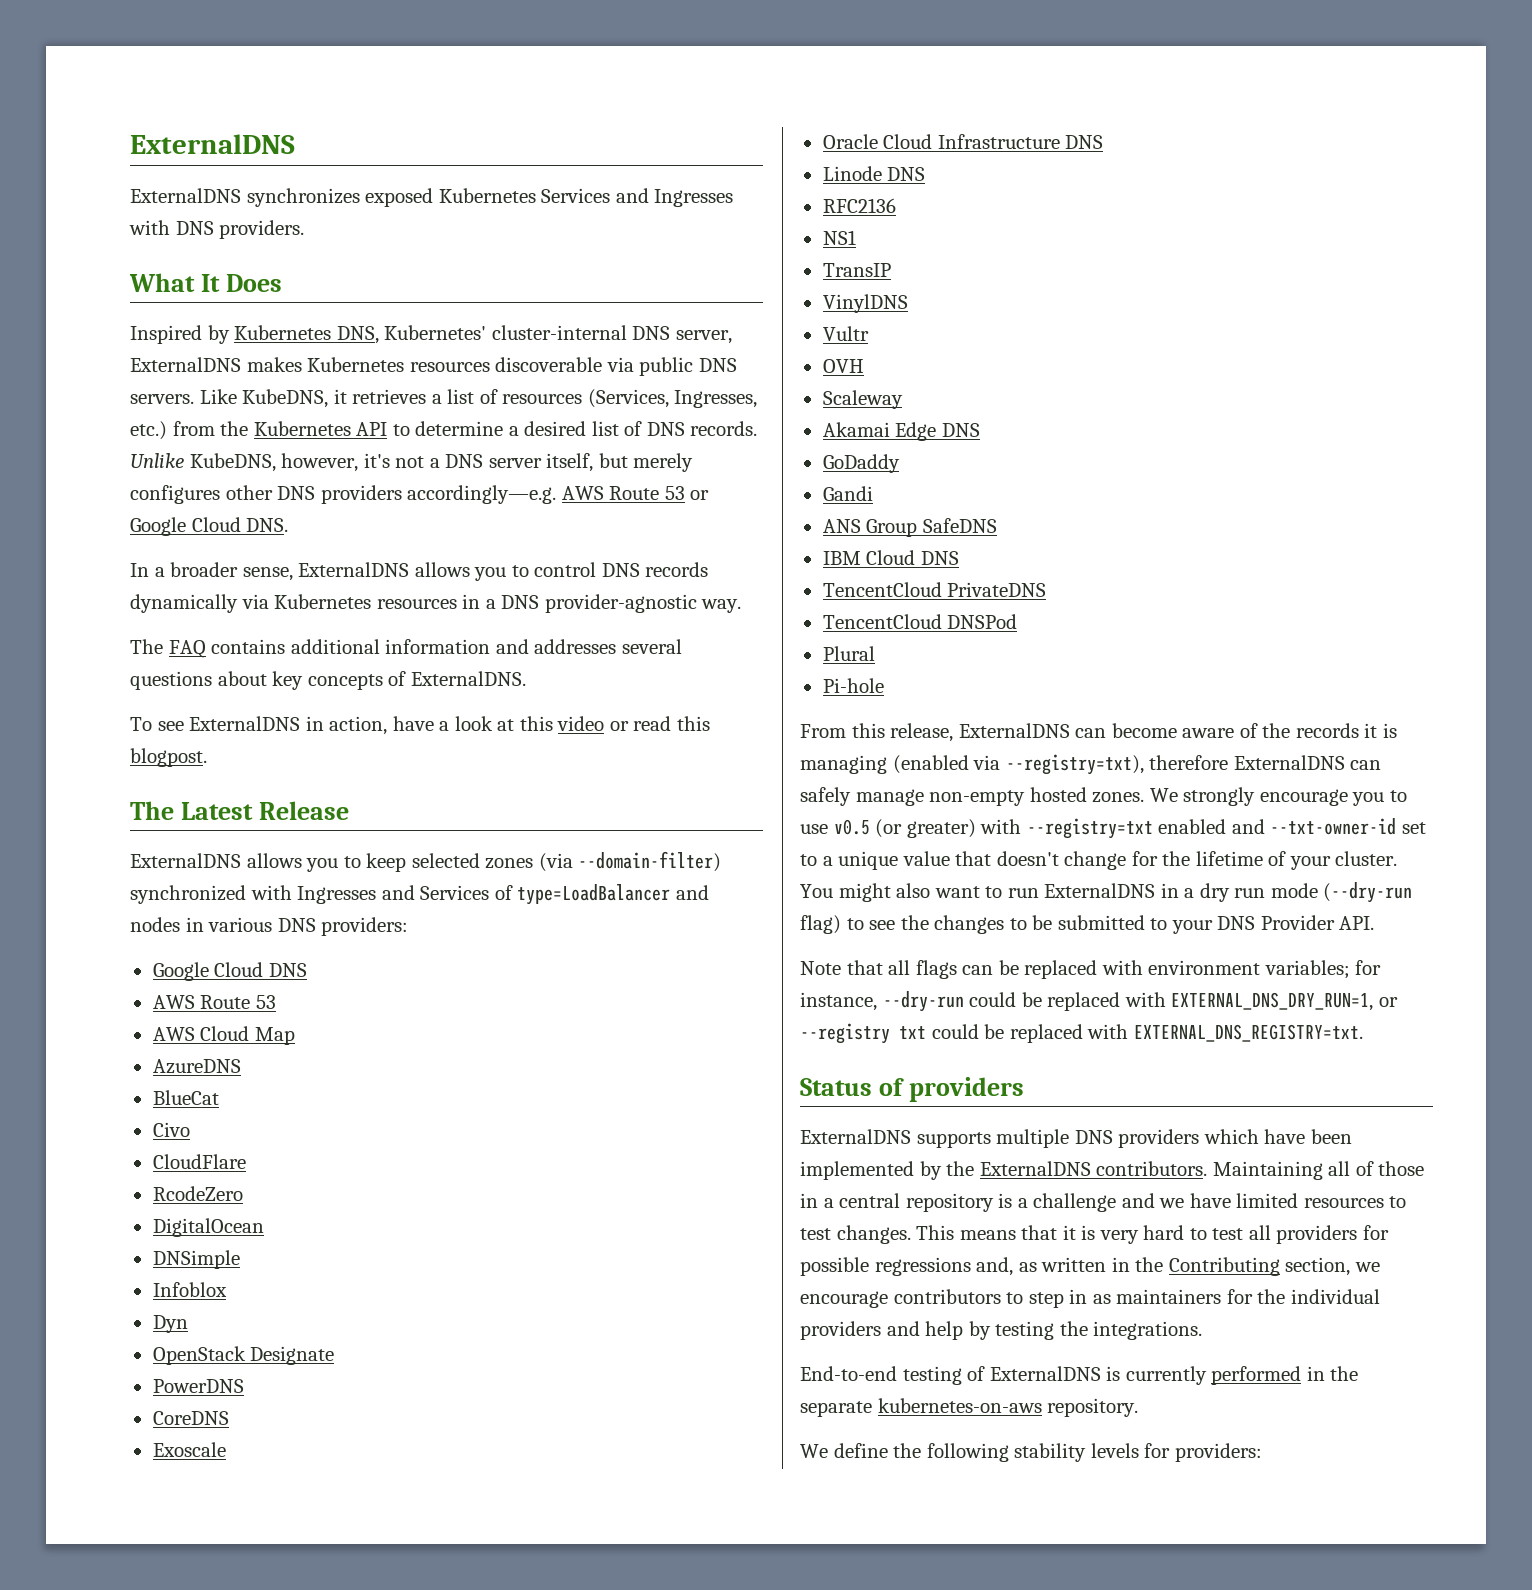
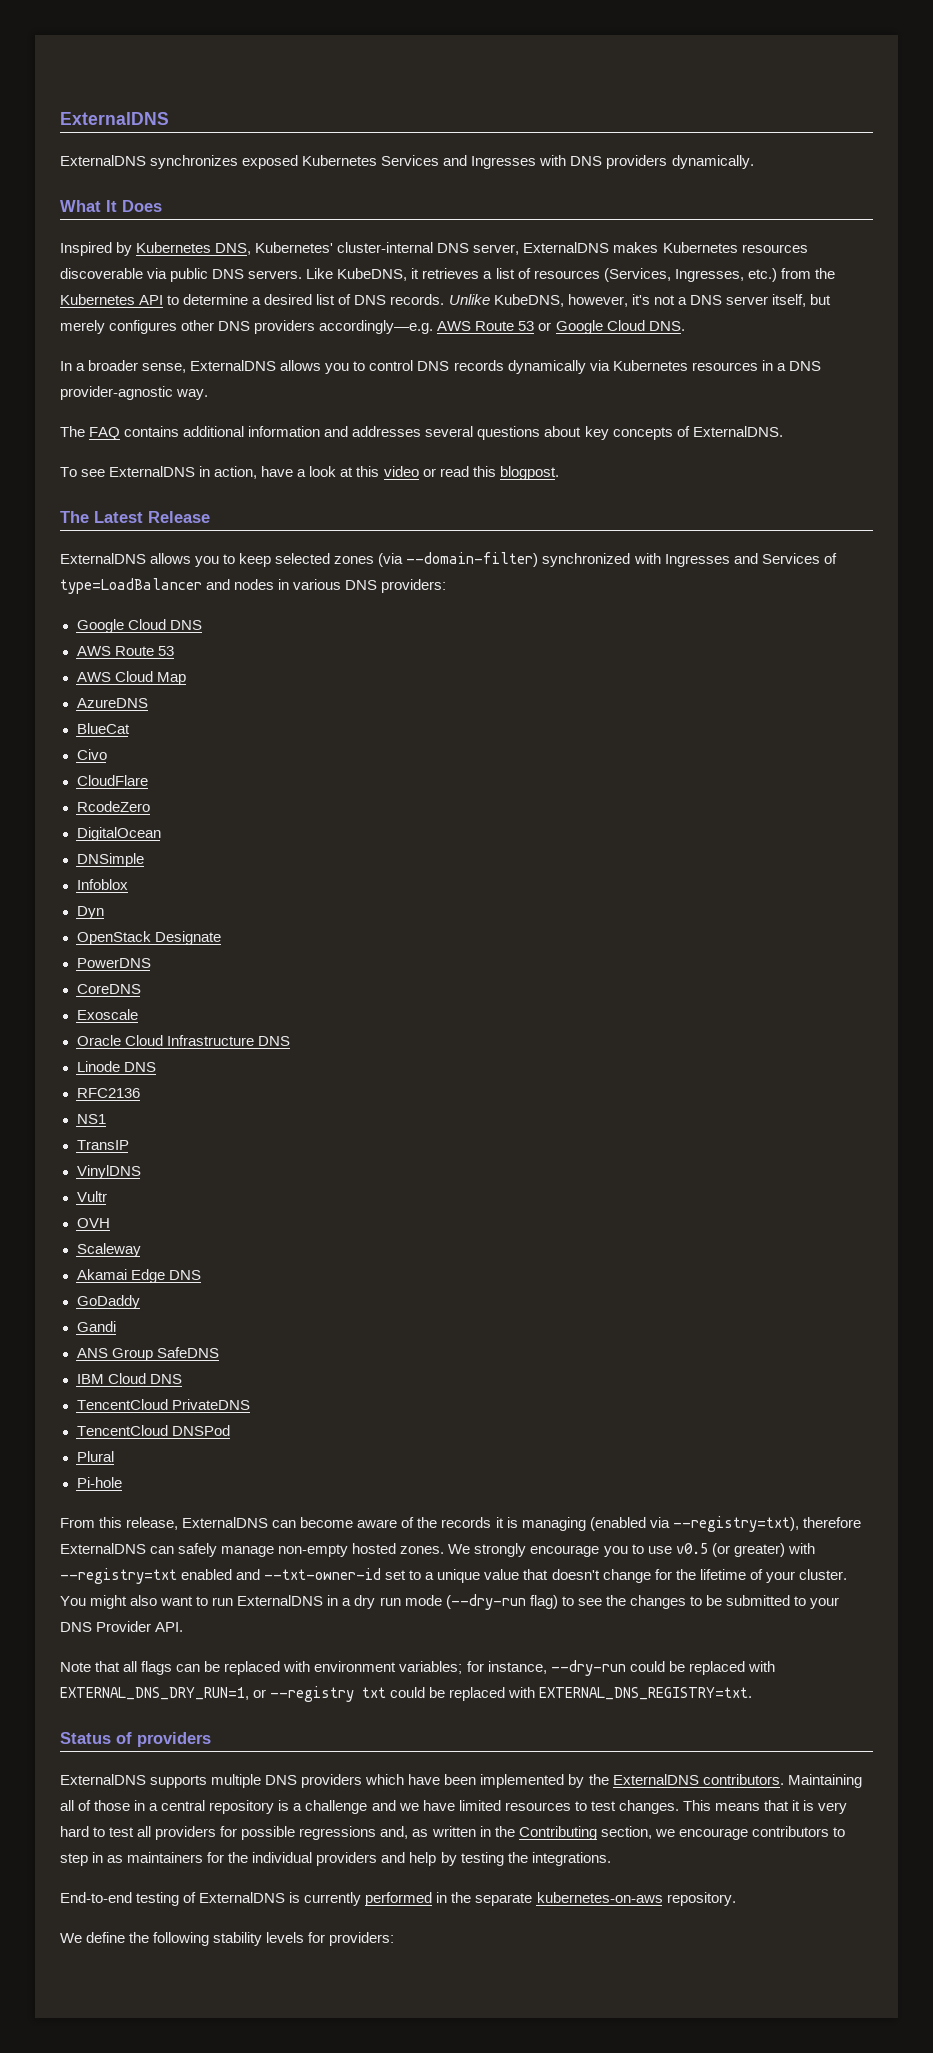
- ExternalDNS synchronizes exposed Kubernetes Services and Ingresses with DNS providers.
+ ExternalDNS synchronizes exposed Kubernetes Services and Ingresses with DNS providers dynamically.

